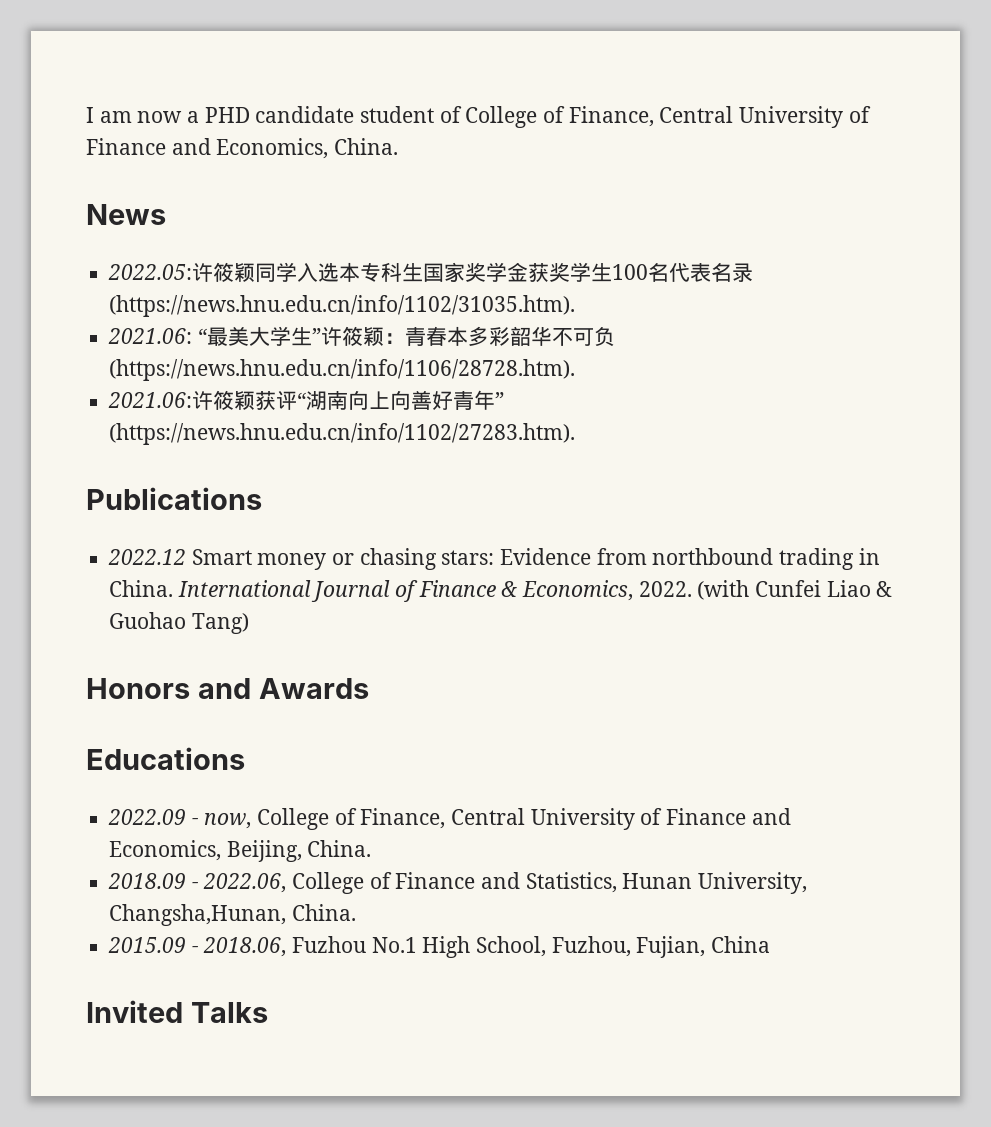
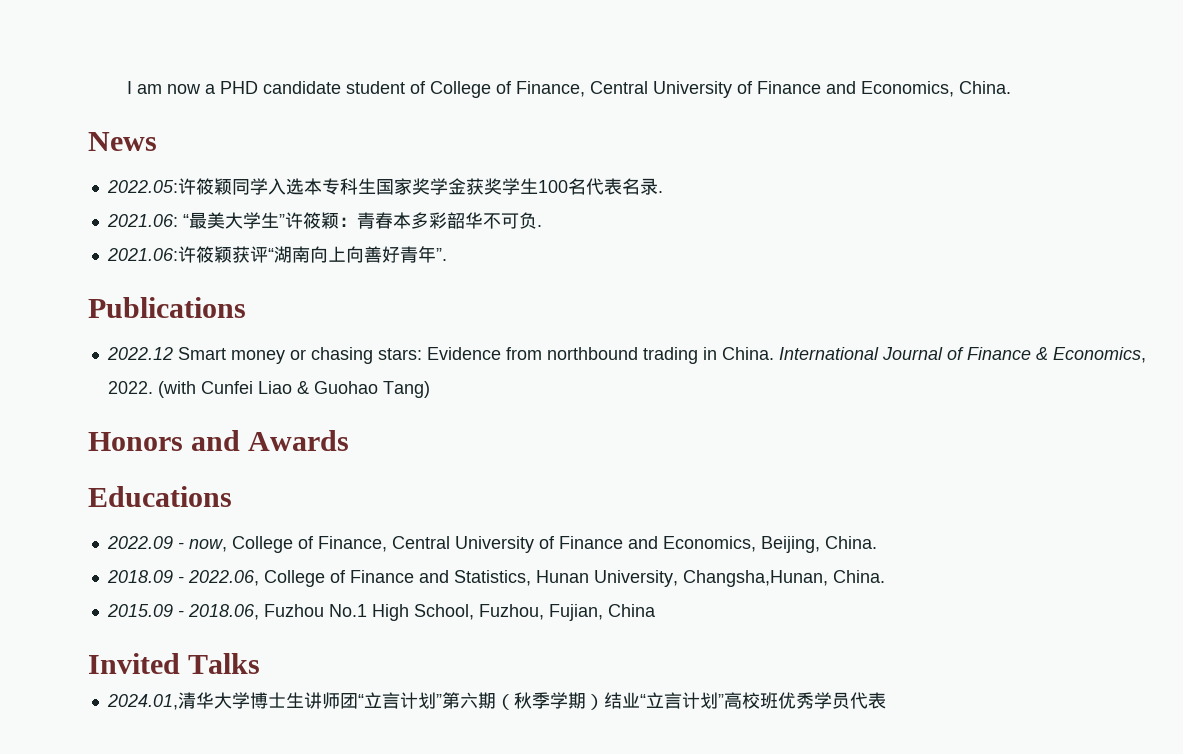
- 2022.05:许筱颖同学入选本专科生国家奖学金获奖学生100名代表名录(https://news.hnu.edu.cn/info/1102/31035.htm).
+ 2022.05:许筱颖同学入选本专科生国家奖学金获奖学生100名代表名录.
- 2021.06: “最美大学生”许筱颖：青春本多彩韶华不可负(https://news.hnu.edu.cn/info/1106/28728.htm).
+ 2021.06: “最美大学生”许筱颖：青春本多彩韶华不可负.
- 2021.06:许筱颖获评“湖南向上向善好青年” (https://news.hnu.edu.cn/info/1102/27283.htm).
+ 2021.06:许筱颖获评“湖南向上向善好青年”.
+ 2024.01,清华大学博士生讲师团“立言计划”第六期（秋季学期）结业“立言计划”高校班优秀学员代表

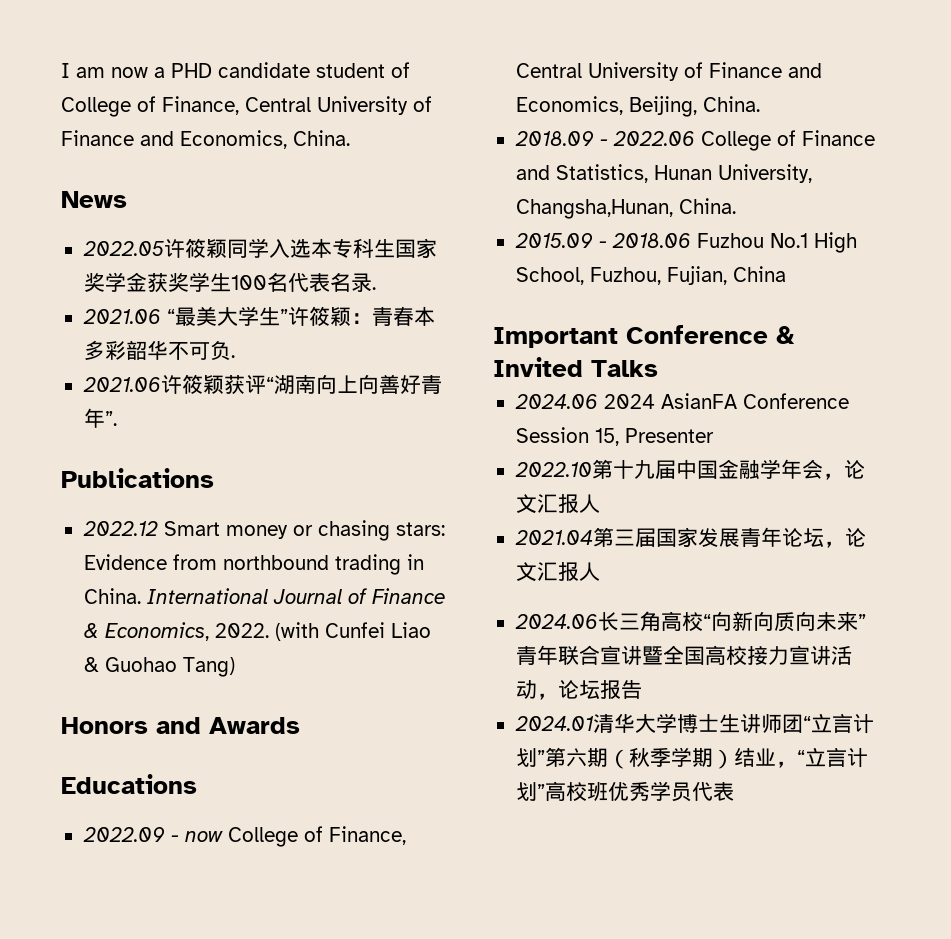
- 2022.05:许筱颖同学入选本专科生国家奖学金获奖学生100名代表名录.
+ 2022.05许筱颖同学入选本专科生国家奖学金获奖学生100名代表名录.
- 2021.06: “最美大学生”许筱颖：青春本多彩韶华不可负.
+ 2021.06 “最美大学生”许筱颖：青春本多彩韶华不可负.
- 2021.06:许筱颖获评“湖南向上向善好青年”.
+ 2021.06许筱颖获评“湖南向上向善好青年”.
- 2022.09 - now, College of Finance, Central University of Finance and Economics, Beijing, China.
+ 2022.09 - now College of Finance, Central University of Finance and Economics, Beijing, China.
- 2018.09 - 2022.06, College of Finance and Statistics, Hunan University, Changsha,Hunan, China.
+ 2018.09 - 2022.06 College of Finance and Statistics, Hunan University, Changsha,Hunan, China.
- 2015.09 - 2018.06, Fuzhou No.1 High School, Fuzhou, Fujian, China
+ 2015.09 - 2018.06 Fuzhou No.1 High School, Fuzhou, Fujian, China
- Invited Talks
+ Important Conference & Invited Talks
- 2024.01,清华大学博士生讲师团“立言计划”第六期（秋季学期）结业“立言计划”高校班优秀学员代表
+ 2024.06 2024 AsianFA Conference Session 15, Presenter
+ 2022.10第十九届中国金融学年会，论文汇报人
+ 2021.04第三届国家发展青年论坛，论文汇报人
+ 2024.06长三角高校“向新向质向未来”青年联合宣讲暨全国高校接力宣讲活动，论坛报告
+ 2024.01清华大学博士生讲师团“立言计划”第六期（秋季学期）结业，“立言计划”高校班优秀学员代表

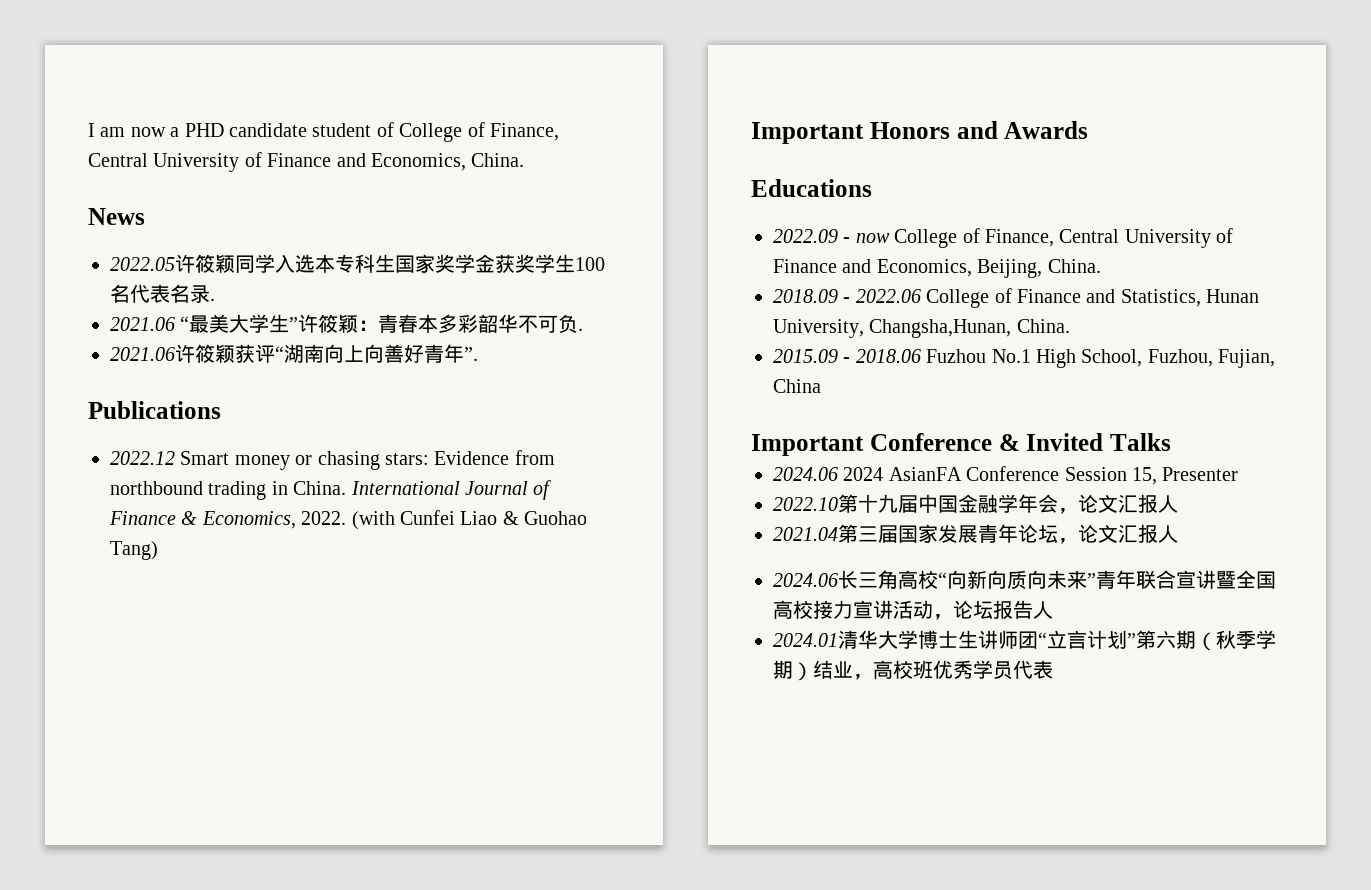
- Honors and Awards
+ Important Honors and Awards
- 2024.06长三角高校“向新向质向未来”青年联合宣讲暨全国高校接力宣讲活动，论坛报告
+ 2024.06长三角高校“向新向质向未来”青年联合宣讲暨全国高校接力宣讲活动，论坛报告人
- 2024.01清华大学博士生讲师团“立言计划”第六期（秋季学期）结业，“立言计划”高校班优秀学员代表
+ 2024.01清华大学博士生讲师团“立言计划”第六期（秋季学期）结业，高校班优秀学员代表

